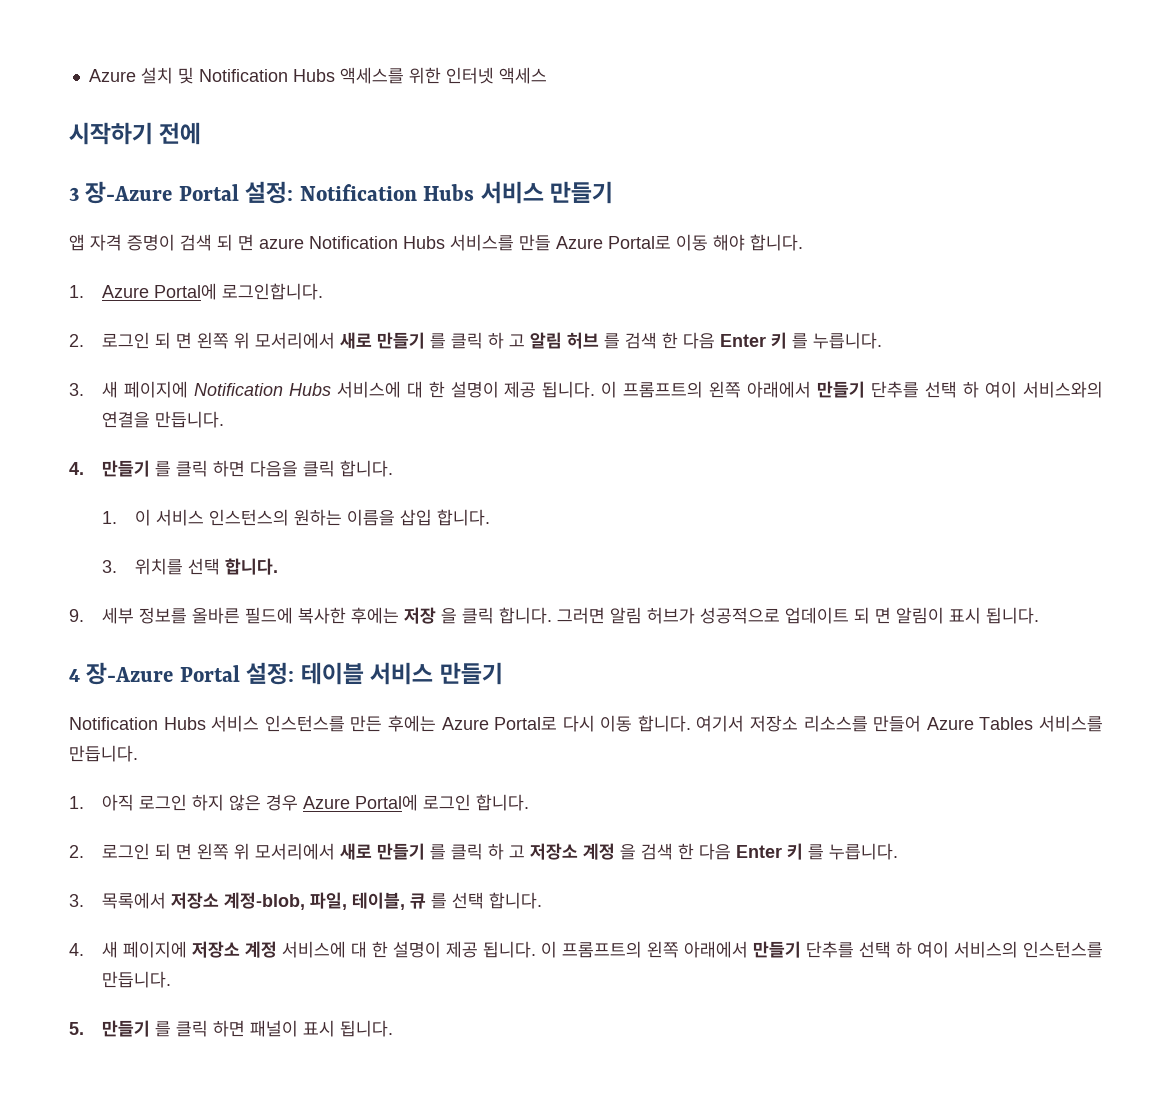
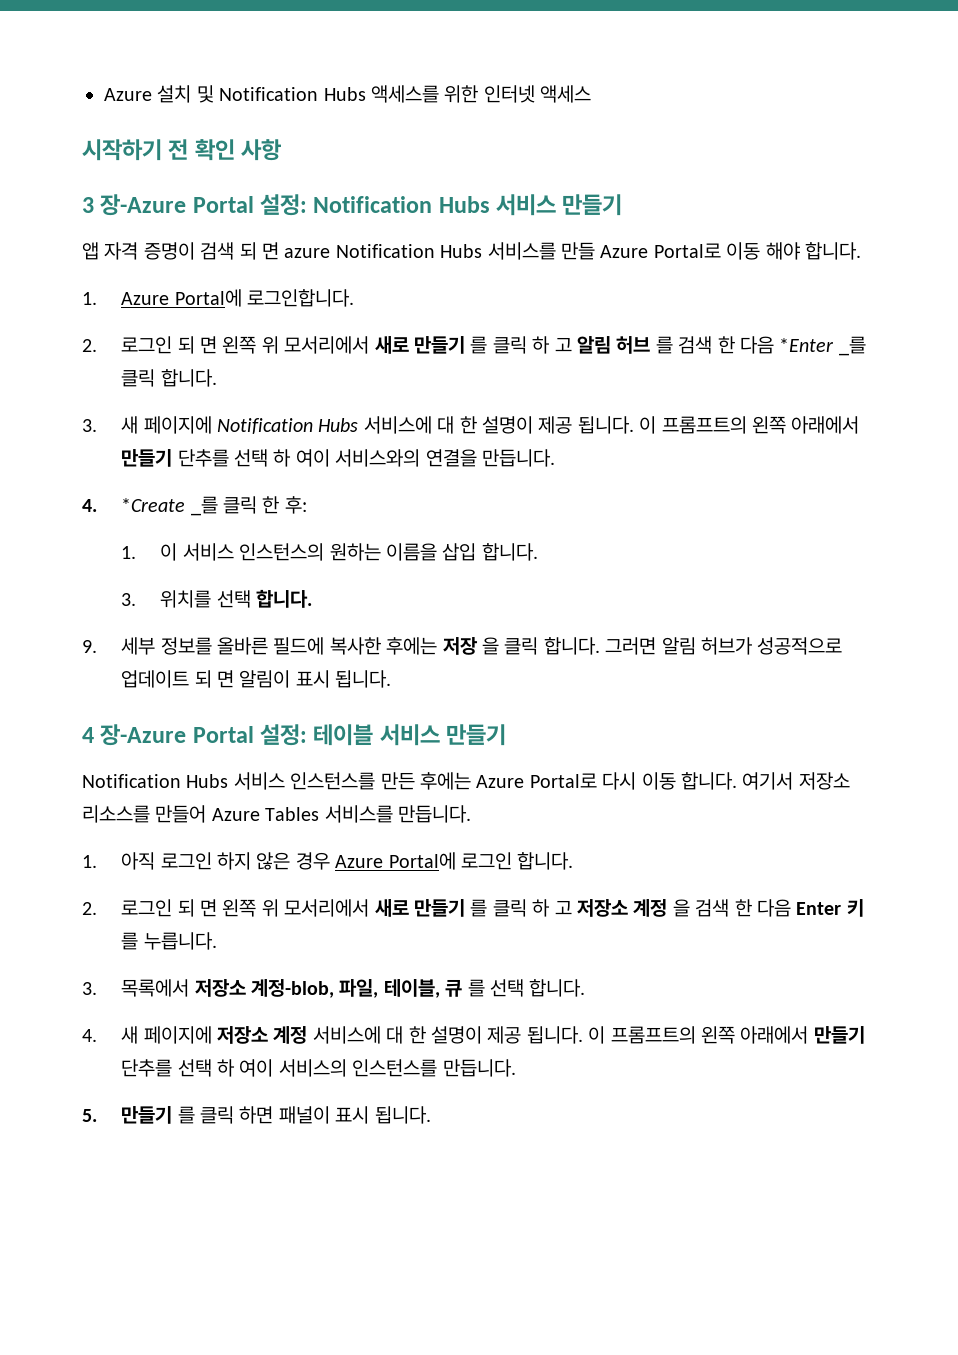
- 시작하기 전에
+ 시작하기 전 확인 사항
- 2. 로그인 되 면 왼쪽 위 모서리에서 새로 만들기 를 클릭 하 고 알림 허브 를 검색 한 다음 Enter 키 를 누릅니다.
+ 2. 로그인 되 면 왼쪽 위 모서리에서 새로 만들기 를 클릭 하 고 알림 허브 를 검색 한 다음 *Enter _를 클릭 합니다.
- 4. 만들기 를 클릭 하면 다음을 클릭 합니다.
+ 4. *Create _를 클릭 한 후:

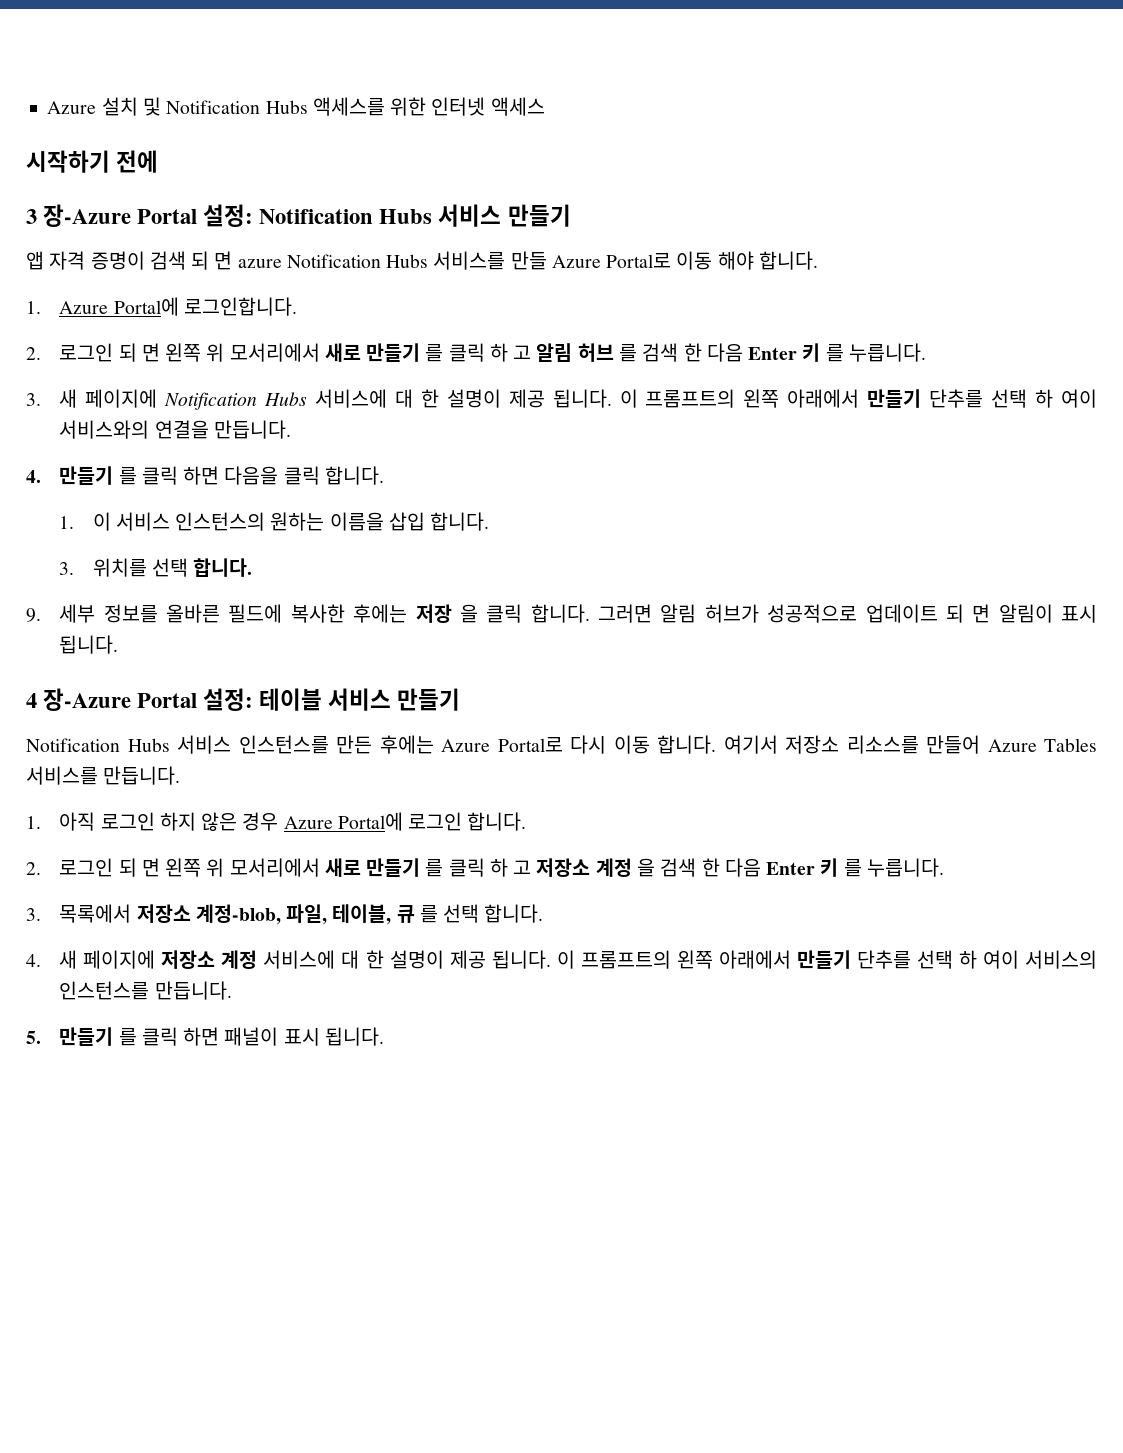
- 시작하기 전 확인 사항
+ 시작하기 전에
- 2. 로그인 되 면 왼쪽 위 모서리에서 새로 만들기 를 클릭 하 고 알림 허브 를 검색 한 다음 *Enter _를 클릭 합니다.
+ 2. 로그인 되 면 왼쪽 위 모서리에서 새로 만들기 를 클릭 하 고 알림 허브 를 검색 한 다음 Enter 키 를 누릅니다.
- 4. *Create _를 클릭 한 후:
+ 4. 만들기 를 클릭 하면 다음을 클릭 합니다.

